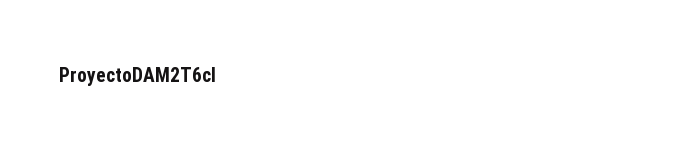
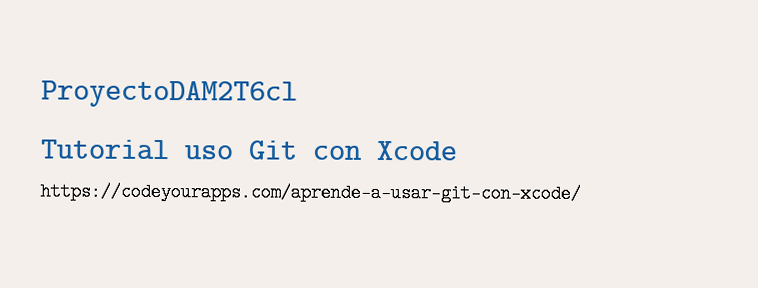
+ Tutorial uso Git con Xcode
+ https://codeyourapps.com/aprende-a-usar-git-con-xcode/

